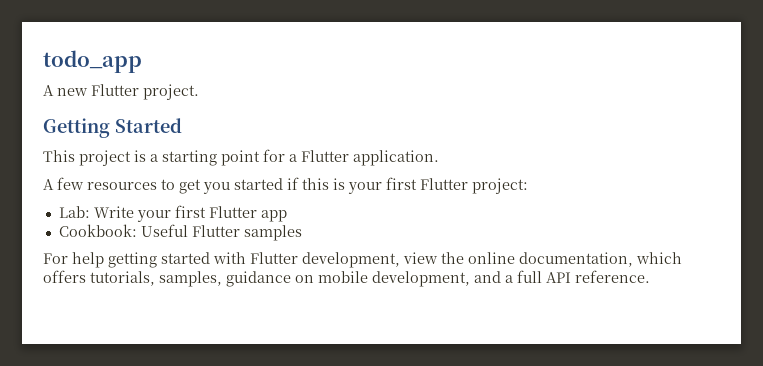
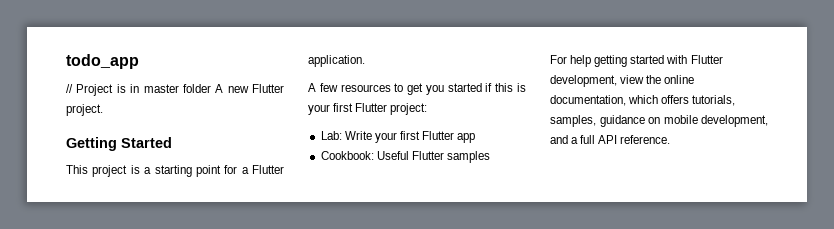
- A new Flutter project.
+ // Project is in master folder A new Flutter project.

